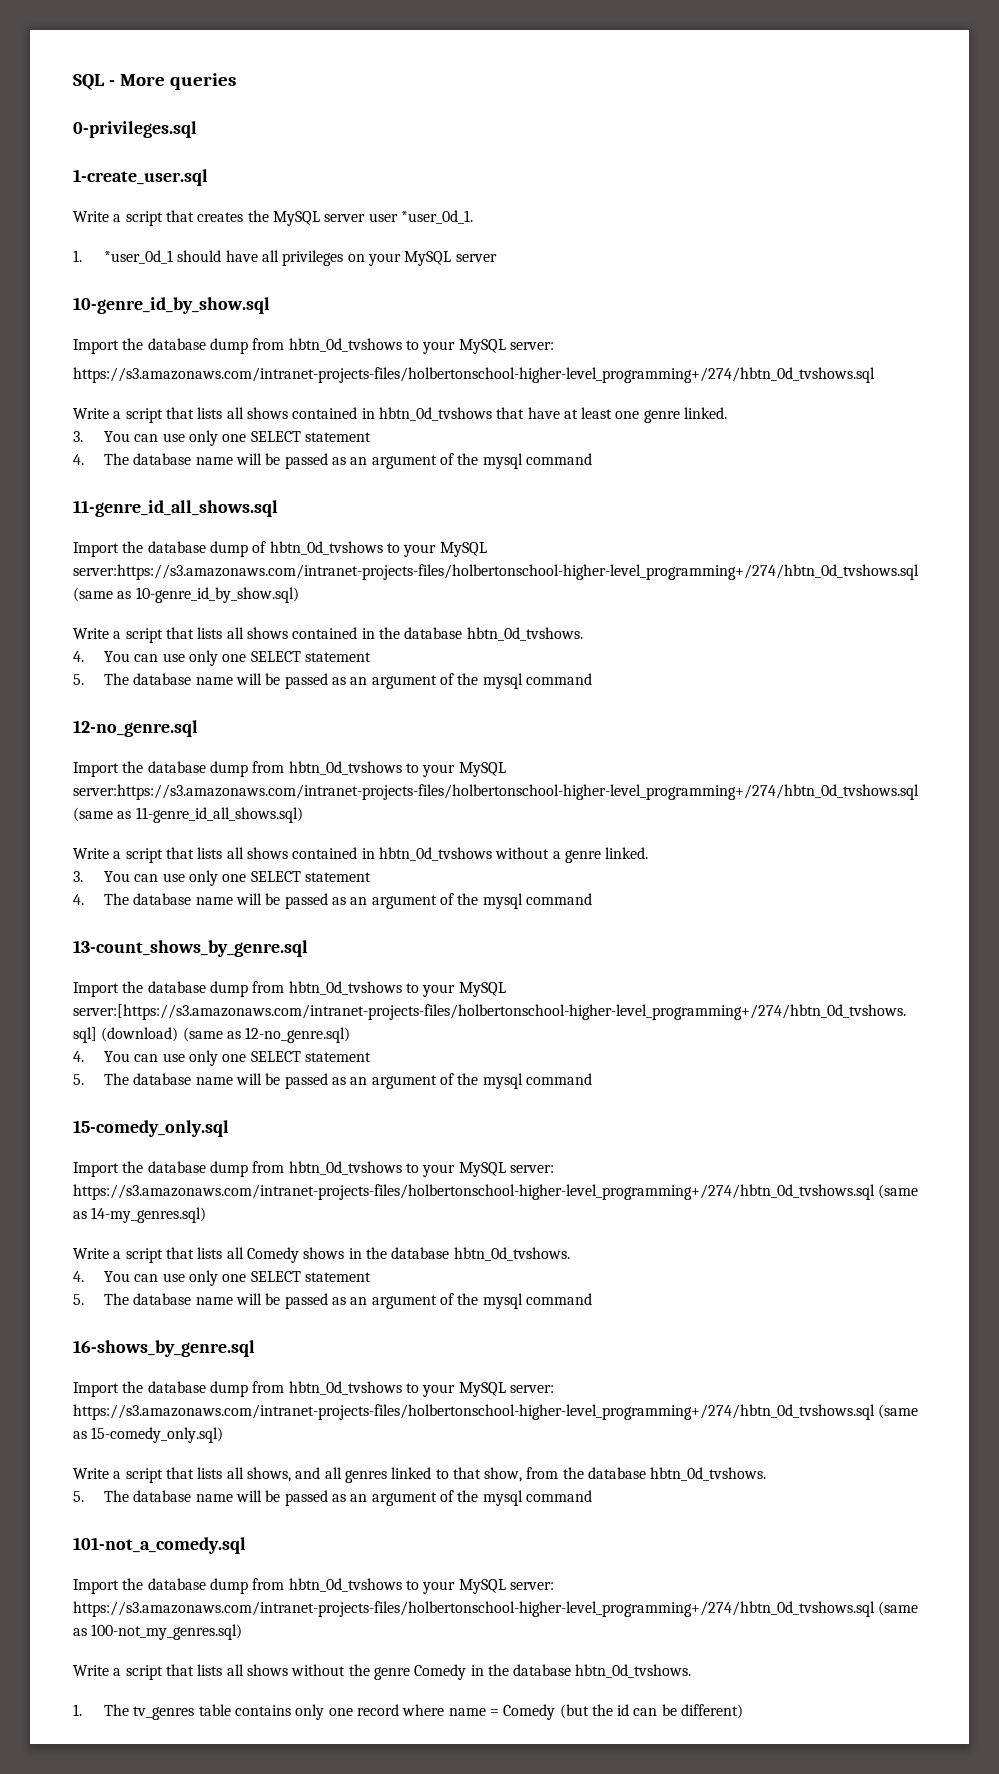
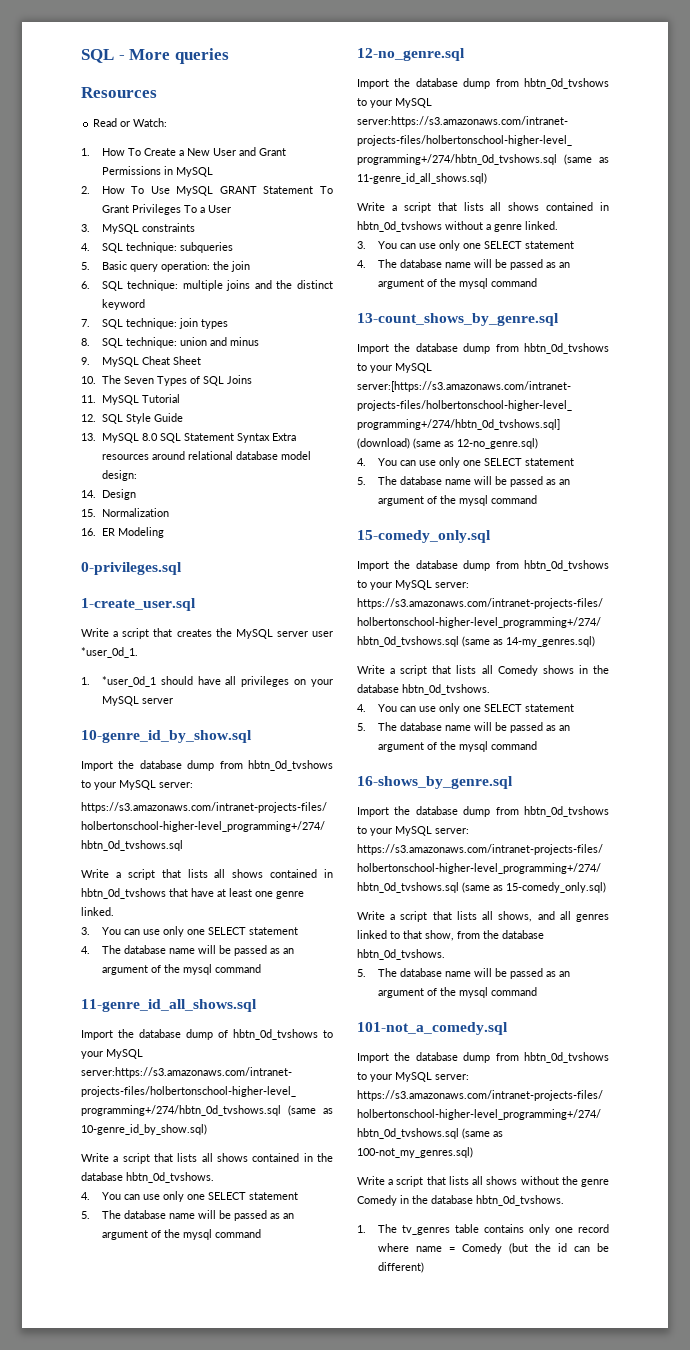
+ Resources
+ Read or Watch:
+ 1. How To Create a New User and Grant Permissions in MySQL
+ 2. How To Use MySQL GRANT Statement To Grant Privileges To a User
+ 3. MySQL constraints
+ 4. SQL technique: subqueries
+ 5. Basic query operation: the join
+ 6. SQL technique: multiple joins and the distinct keyword
+ 7. SQL technique: join types
+ 8. SQL technique: union and minus
+ 9. MySQL Cheat Sheet
+ 10. The Seven Types of SQL Joins
+ 11. MySQL Tutorial
+ 12. SQL Style Guide
+ 13. MySQL 8.0 SQL Statement Syntax Extra resources around relational database model design:
+ 14. Design
+ 15. Normalization
+ 16. ER Modeling

